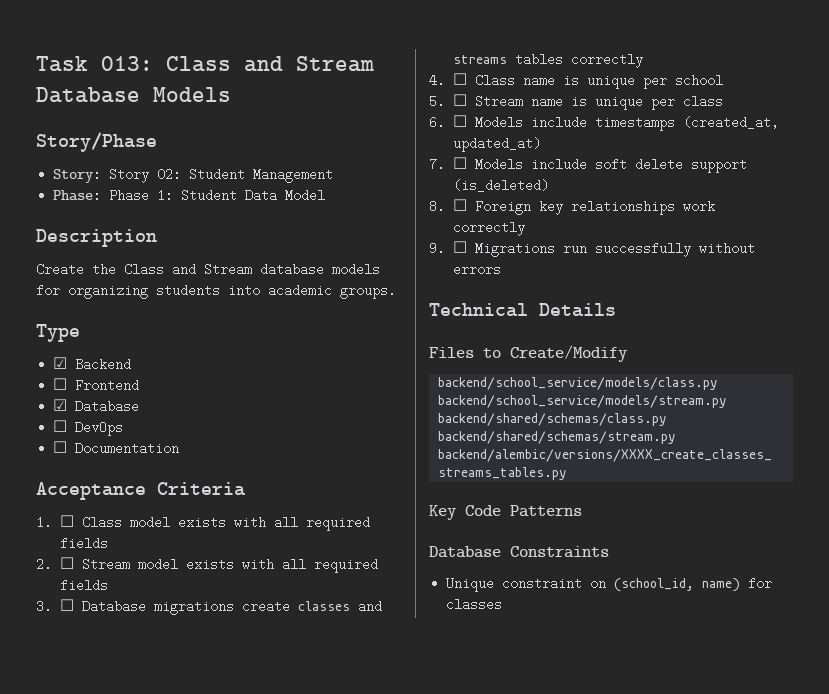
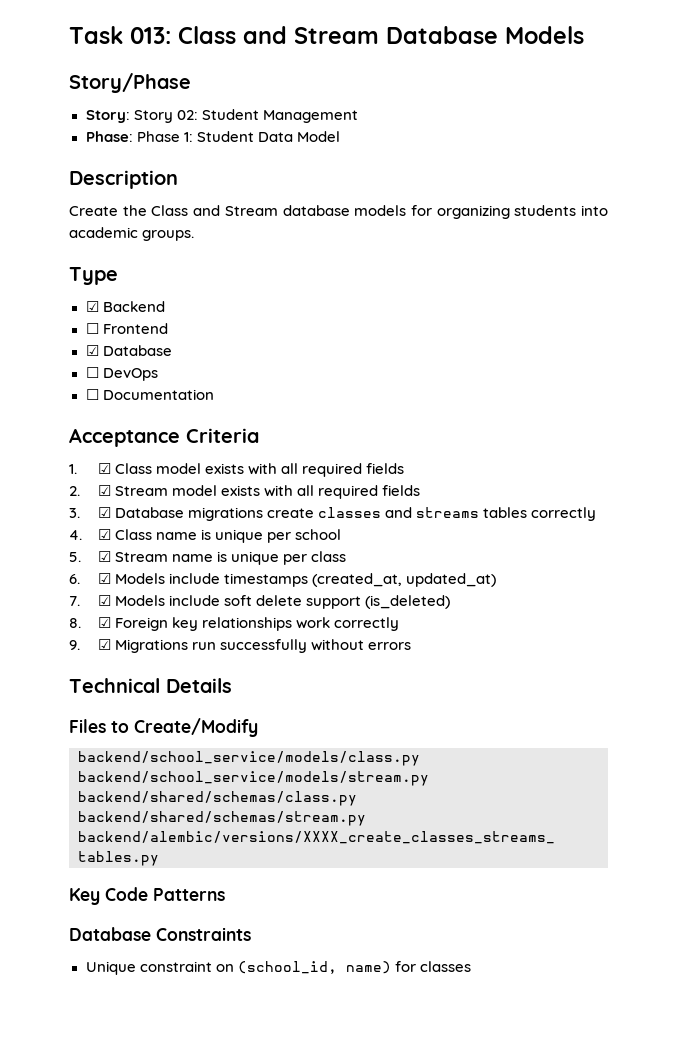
- 1. ☐ Class model exists with all required fields
+ 1. ☑ Class model exists with all required fields
- 2. ☐ Stream model exists with all required fields
+ 2. ☑ Stream model exists with all required fields
- 3. ☐ Database migrations create classes and streams tables correctly
+ 3. ☑ Database migrations create classes and streams tables correctly
- 4. ☐ Class name is unique per school
+ 4. ☑ Class name is unique per school
- 5. ☐ Stream name is unique per class
+ 5. ☑ Stream name is unique per class
- 6. ☐ Models include timestamps (created_at, updated_at)
+ 6. ☑ Models include timestamps (created_at, updated_at)
- 7. ☐ Models include soft delete support (is_deleted)
+ 7. ☑ Models include soft delete support (is_deleted)
- 8. ☐ Foreign key relationships work correctly
+ 8. ☑ Foreign key relationships work correctly
- 9. ☐ Migrations run successfully without errors
+ 9. ☑ Migrations run successfully without errors

